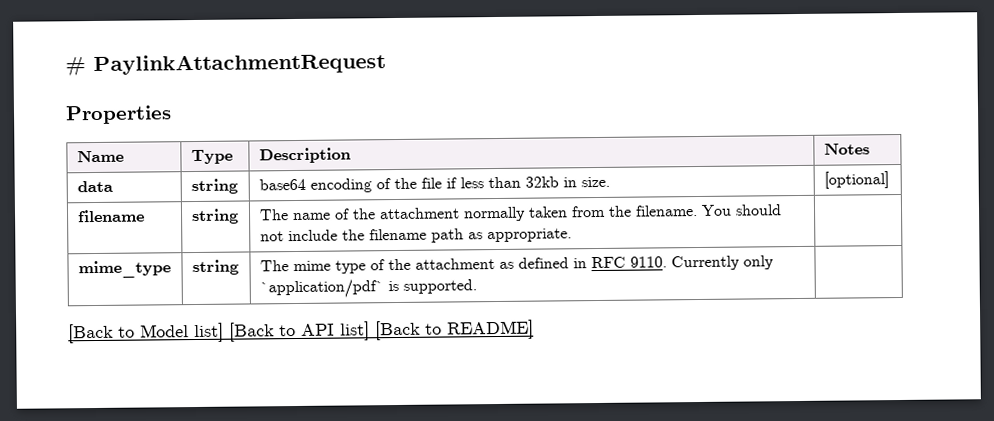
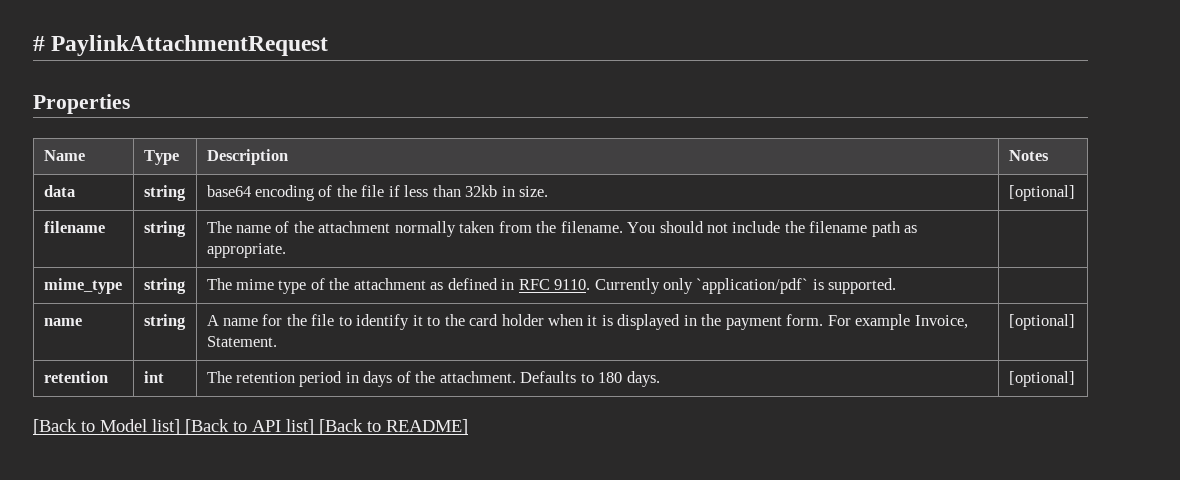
+ name | string | A name for the file to identify it to the card holder when it is displayed in the payment form. For example Invoice, Statement. | [optional]
+ retention | int | The retention period in days of the attachment. Defaults to 180 days. | [optional]

